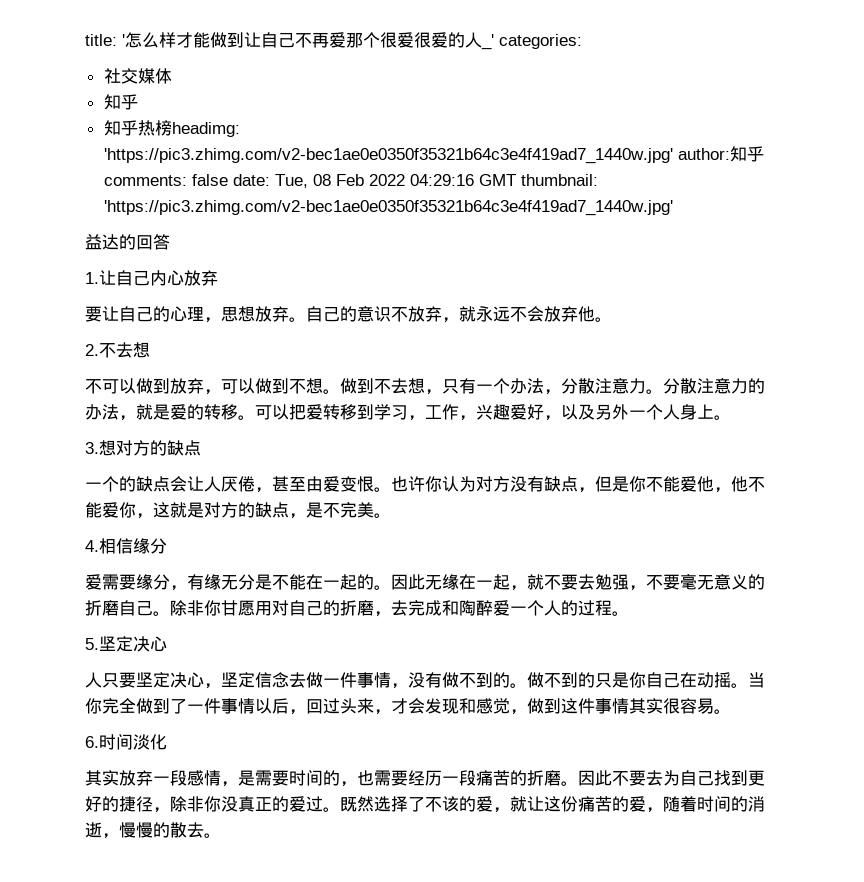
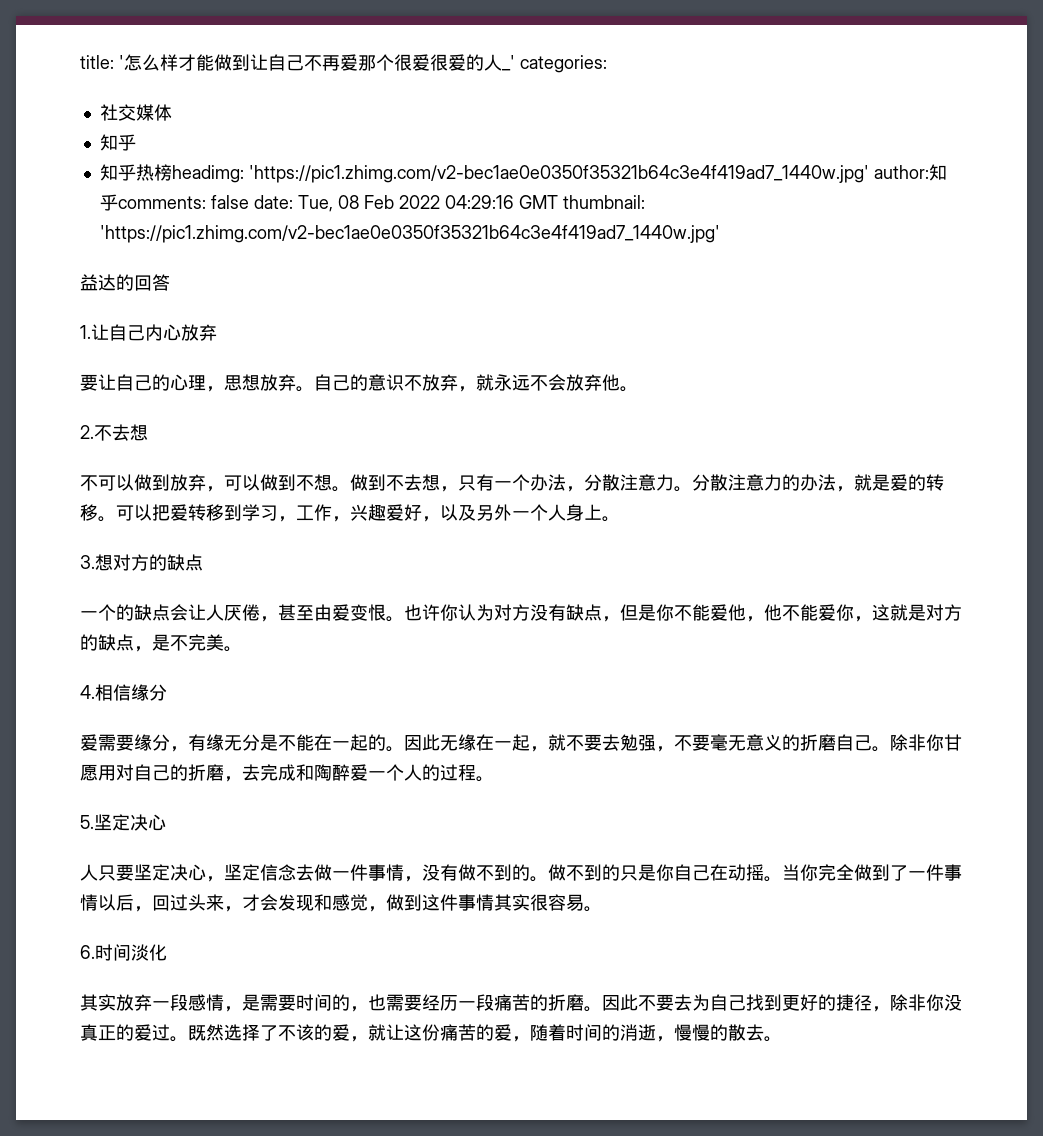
- 知乎热榜headimg: 'https://pic3.zhimg.com/v2-bec1ae0e0350f35321b64c3e4f419ad7_1440w.jpg' author:知乎comments: false date: Tue, 08 Feb 2022 04:29:16 GMT thumbnail: 'https://pic3.zhimg.com/v2-bec1ae0e0350f35321b64c3e4f419ad7_1440w.jpg'
+ 知乎热榜headimg: 'https://pic1.zhimg.com/v2-bec1ae0e0350f35321b64c3e4f419ad7_1440w.jpg' author:知乎comments: false date: Tue, 08 Feb 2022 04:29:16 GMT thumbnail: 'https://pic1.zhimg.com/v2-bec1ae0e0350f35321b64c3e4f419ad7_1440w.jpg'

